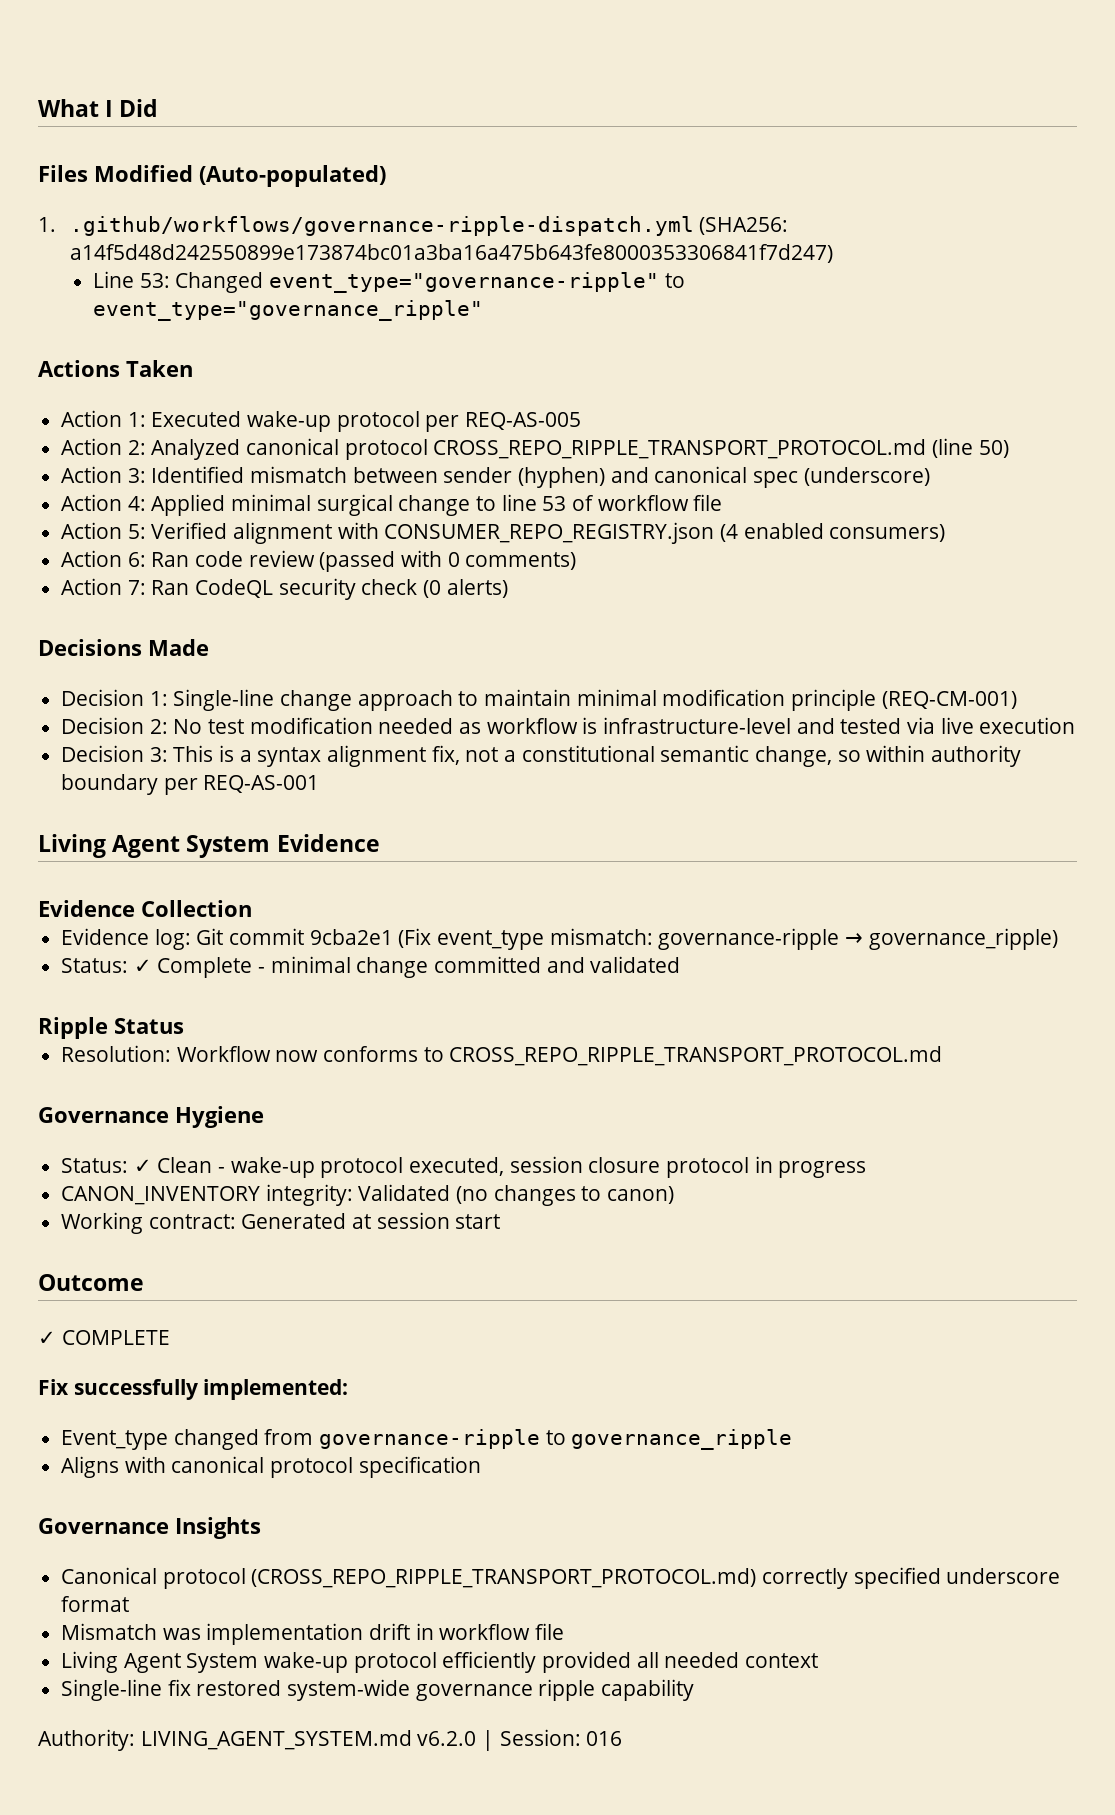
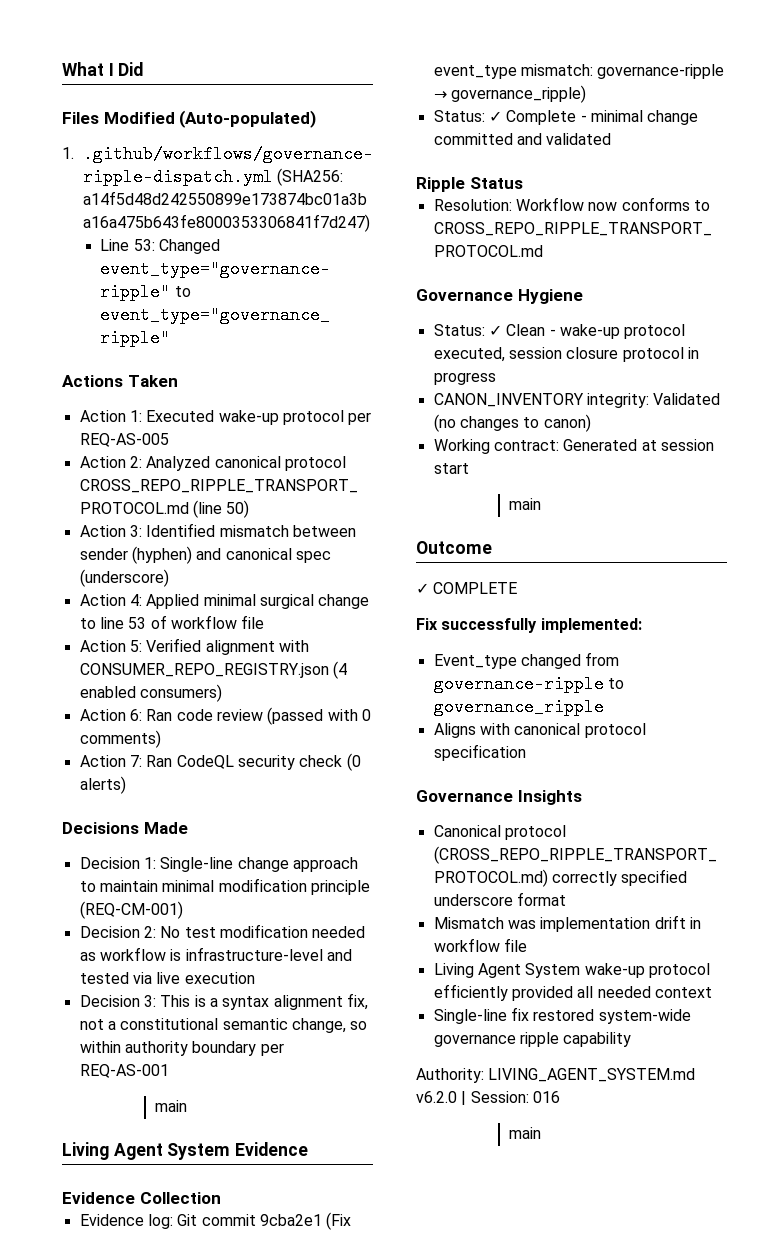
  Decision 3: This is a syntax alignment fix, not a constitutional semantic change, so within authority boundary per REQ-AS-001
+ main
  Working contract: Generated at session start
+ main
  Authority: LIVING_AGENT_SYSTEM.md v6.2.0 | Session: 016
+ main

